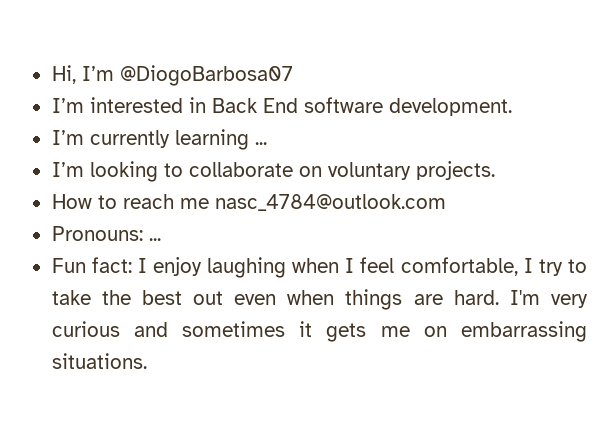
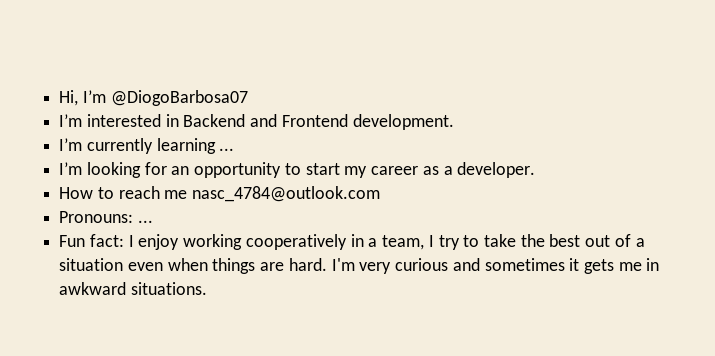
- I’m interested in Back End software development.
+ I’m interested in Backend and Frontend development.
- I’m looking to collaborate on voluntary projects.
+ I’m looking for an opportunity to start my career as a developer.
- Fun fact: I enjoy laughing when I feel comfortable, I try to take the best out even when things are hard.
+ Fun fact: I enjoy working cooperatively in a team, I try to take the best out of a situation even when things are hard.
- I'm very curious and sometimes it gets me on embarrassing situations.
+ I'm very curious and sometimes it gets me in awkward situations.

